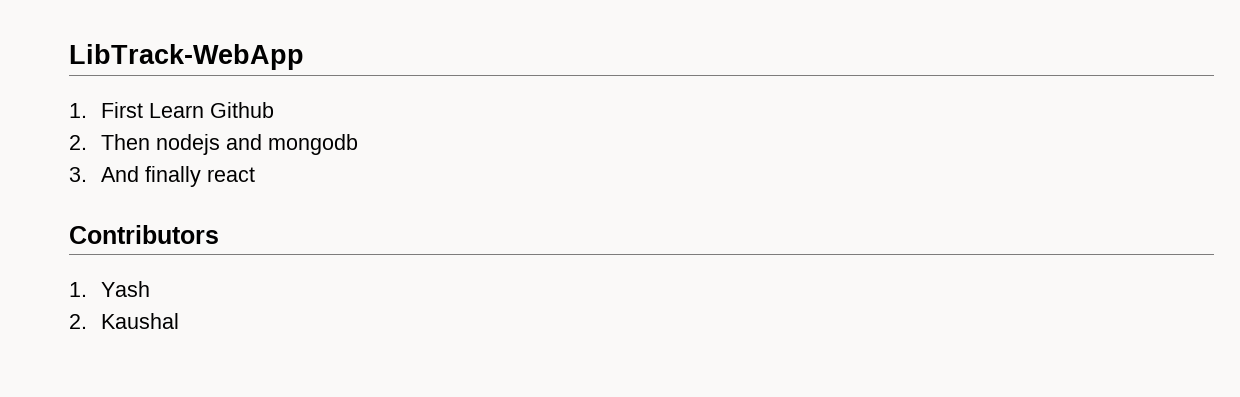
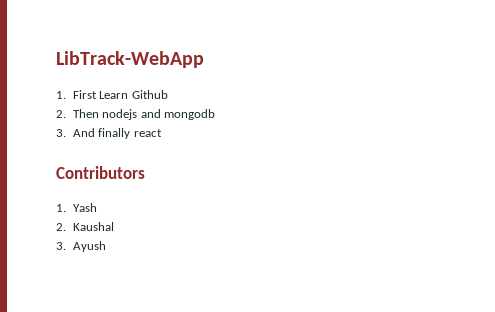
+ 3. Ayush

